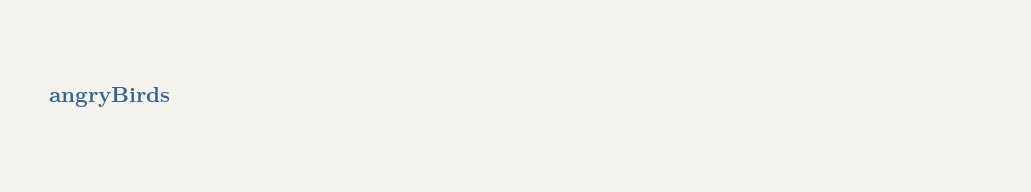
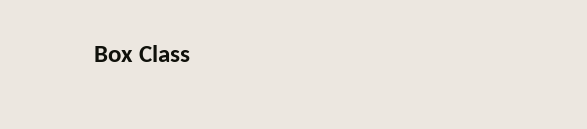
- angryBirds
+ Box Class

